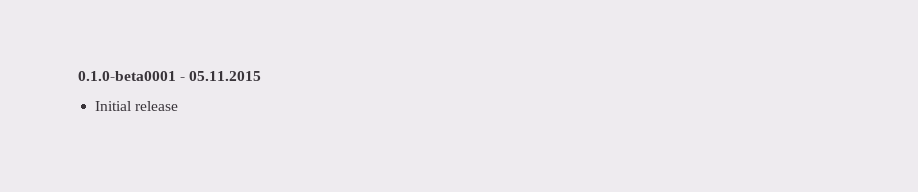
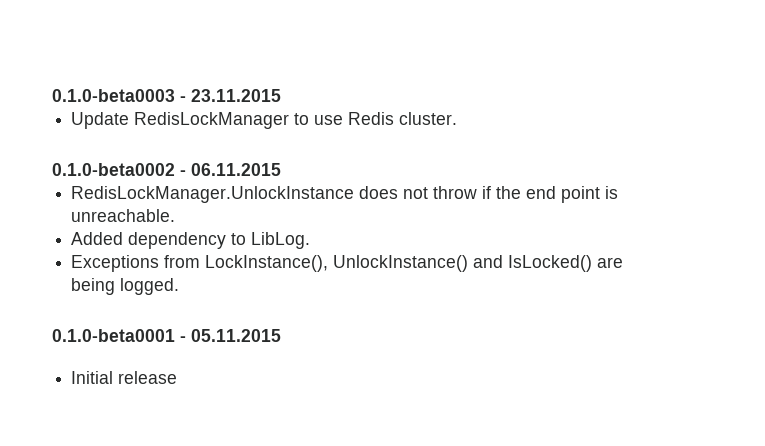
+ 0.1.0-beta0003 - 23.11.2015
+ Update RedisLockManager to use Redis cluster.
+ 0.1.0-beta0002 - 06.11.2015
+ RedisLockManager.UnlockInstance does not throw if the end point is unreachable.
+ Added dependency to LibLog.
+ Exceptions from LockInstance(), UnlockInstance() and IsLocked() are being logged.

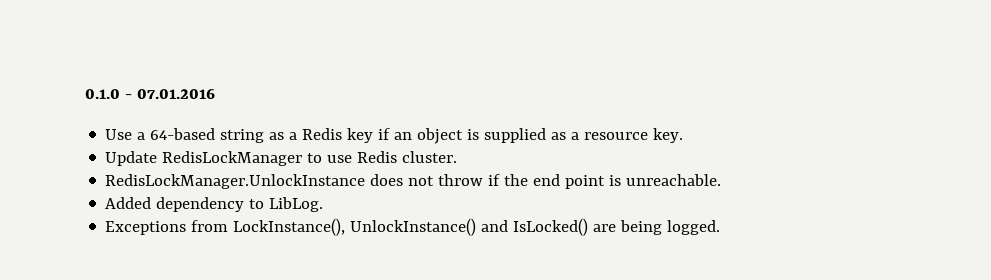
- 0.1.0-beta0003 - 23.11.2015
+ 0.1.0 - 07.01.2016
+ Use a 64-based string as a Redis key if an object is supplied as a resource key.
- 0.1.0-beta0002 - 06.11.2015
- 0.1.0-beta0001 - 05.11.2015
- Initial release

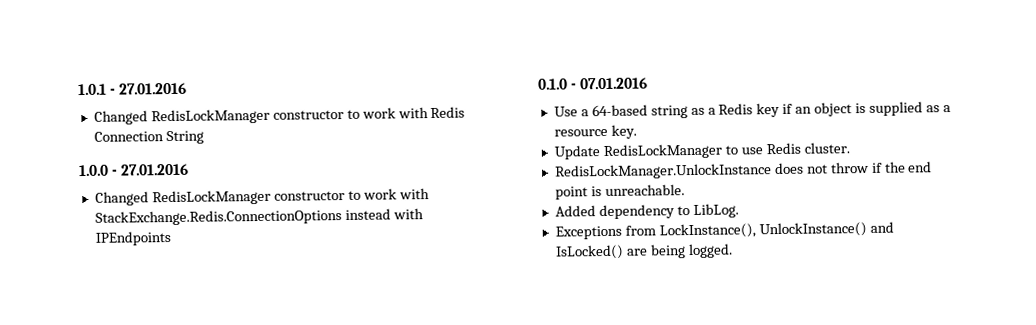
+ 1.0.1 - 27.01.2016
+ Changed RedisLockManager constructor to work with Redis Connection String
+ 1.0.0 - 27.01.2016
+ Changed RedisLockManager constructor to work with StackExchange.Redis.ConnectionOptions instead with IPEndpoints

